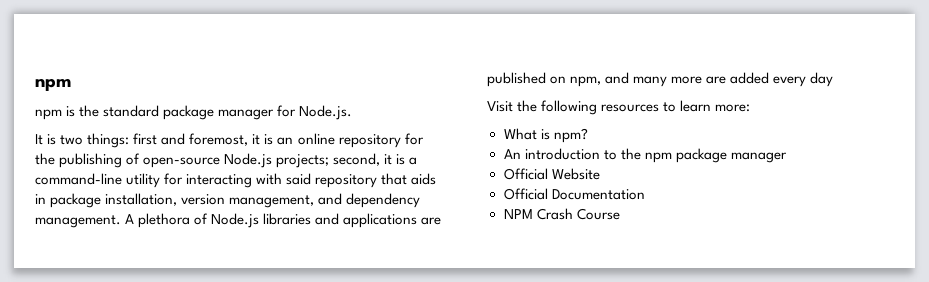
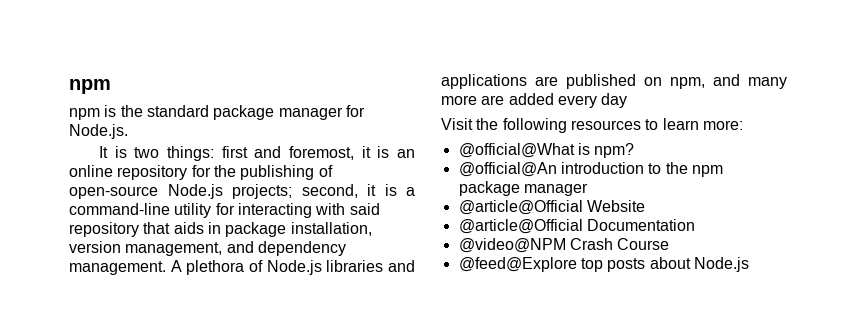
- What is npm?
+ @official@What is npm?
- An introduction to the npm package manager
+ @official@An introduction to the npm package manager
- Official Website
+ @article@Official Website
- Official Documentation
+ @article@Official Documentation
- NPM Crash Course
+ @video@NPM Crash Course
+ @feed@Explore top posts about Node.js

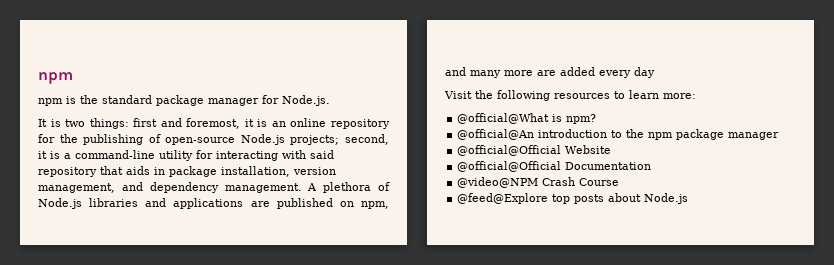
- @article@Official Website
+ @official@Official Website
- @article@Official Documentation
+ @official@Official Documentation

